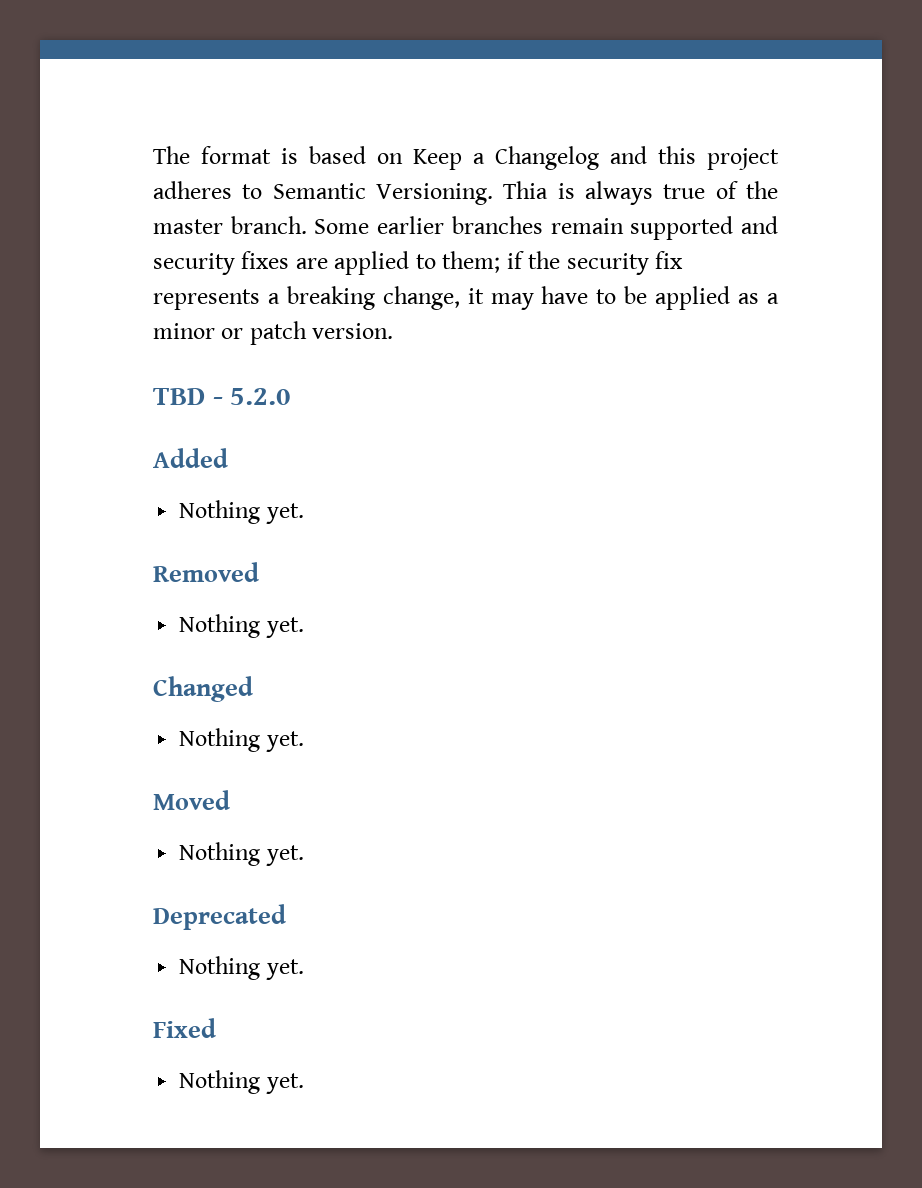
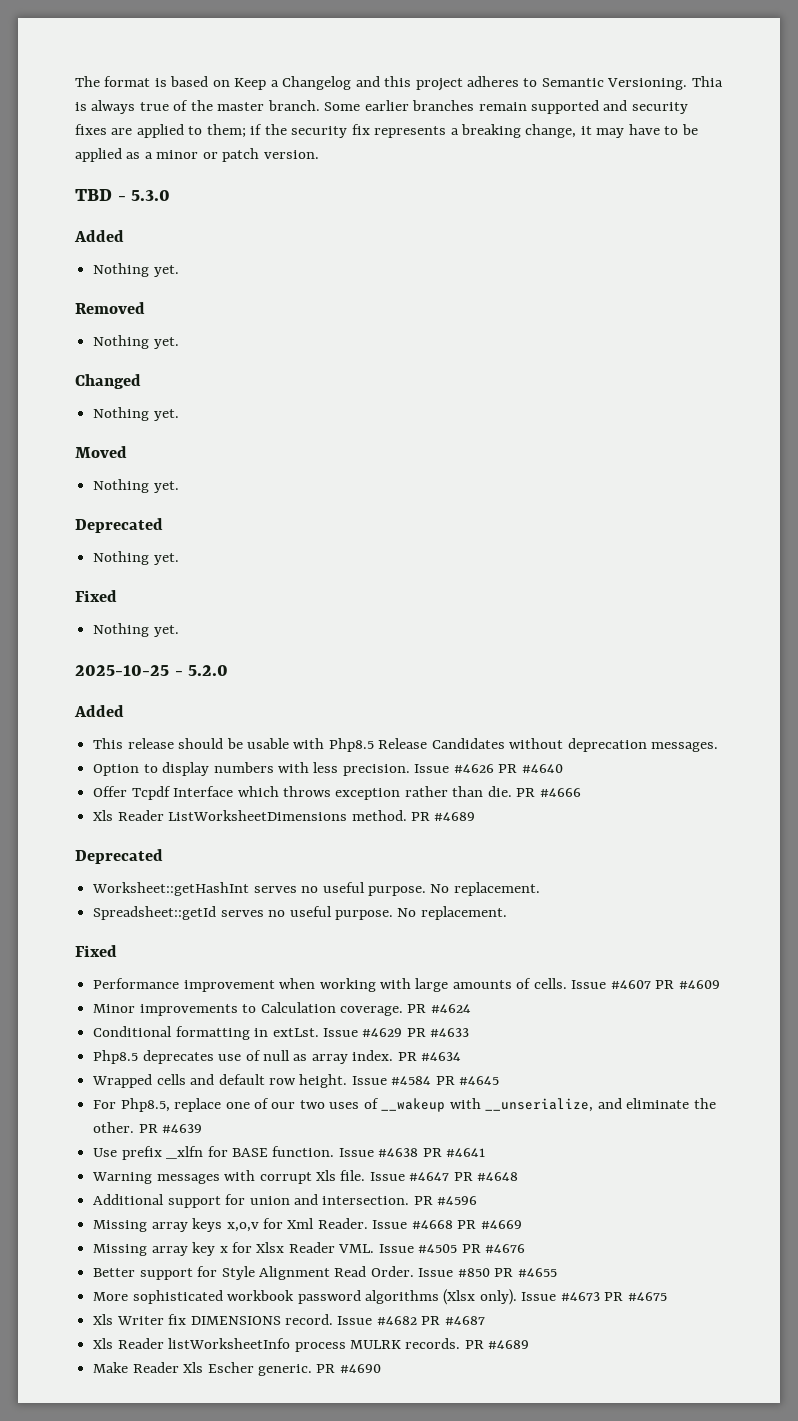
- TBD - 5.2.0
+ TBD - 5.3.0
+ 2025-10-25 - 5.2.0
+ Added
+ This release should be usable with Php8.5 Release Candidates without deprecation messages.
+ Option to display numbers with less precision. Issue #4626 PR #4640
+ Offer Tcpdf Interface which throws exception rather than die. PR #4666
+ Xls Reader ListWorksheetDimensions method. PR #4689
+ Deprecated
+ Worksheet::getHashInt serves no useful purpose. No replacement.
+ Spreadsheet::getId serves no useful purpose. No replacement.
+ Fixed
+ Performance improvement when working with large amounts of cells. Issue #4607 PR #4609
+ Minor improvements to Calculation coverage. PR #4624
+ Conditional formatting in extLst. Issue #4629 PR #4633
+ Php8.5 deprecates use of null as array index. PR #4634
+ Wrapped cells and default row height. Issue #4584 PR #4645
+ For Php8.5, replace one of our two uses of __wakeup with __unserialize, and eliminate the other. PR #4639
+ Use prefix _xlfn for BASE function. Issue #4638 PR #4641
+ Warning messages with corrupt Xls file. Issue #4647 PR #4648
+ Additional support for union and intersection. PR #4596
+ Missing array keys x,o,v for Xml Reader. Issue #4668 PR #4669
+ Missing array key x for Xlsx Reader VML. Issue #4505 PR #4676
+ Better support for Style Alignment Read Order. Issue #850 PR #4655
+ More sophisticated workbook password algorithms (Xlsx only). Issue #4673 PR #4675
+ Xls Writer fix DIMENSIONS record. Issue #4682 PR #4687
+ Xls Reader listWorksheetInfo process MULRK records. PR #4689
+ Make Reader Xls Escher generic. PR #4690

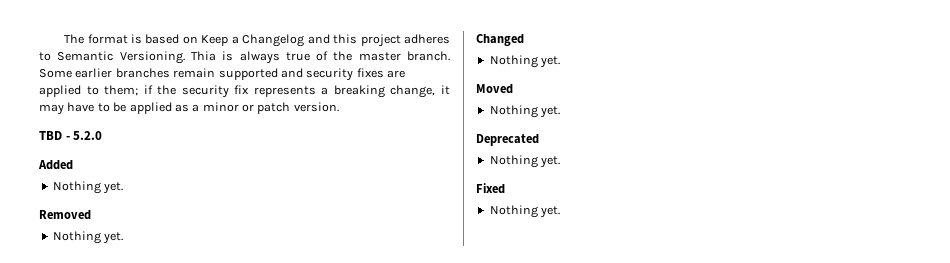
- TBD - 5.3.0
+ TBD - 5.2.0
- 2025-10-25 - 5.2.0
- Added
- This release should be usable with Php8.5 Release Candidates without deprecation messages.
- Option to display numbers with less precision. Issue #4626 PR #4640
- Offer Tcpdf Interface which throws exception rather than die. PR #4666
- Xls Reader ListWorksheetDimensions method. PR #4689
- Deprecated
- Worksheet::getHashInt serves no useful purpose. No replacement.
- Spreadsheet::getId serves no useful purpose. No replacement.
- Fixed
- Performance improvement when working with large amounts of cells. Issue #4607 PR #4609
- Minor improvements to Calculation coverage. PR #4624
- Conditional formatting in extLst. Issue #4629 PR #4633
- Php8.5 deprecates use of null as array index. PR #4634
- Wrapped cells and default row height. Issue #4584 PR #4645
- For Php8.5, replace one of our two uses of __wakeup with __unserialize, and eliminate the other. PR #4639
- Use prefix _xlfn for BASE function. Issue #4638 PR #4641
- Warning messages with corrupt Xls file. Issue #4647 PR #4648
- Additional support for union and intersection. PR #4596
- Missing array keys x,o,v for Xml Reader. Issue #4668 PR #4669
- Missing array key x for Xlsx Reader VML. Issue #4505 PR #4676
- Better support for Style Alignment Read Order. Issue #850 PR #4655
- More sophisticated workbook password algorithms (Xlsx only). Issue #4673 PR #4675
- Xls Writer fix DIMENSIONS record. Issue #4682 PR #4687
- Xls Reader listWorksheetInfo process MULRK records. PR #4689
- Make Reader Xls Escher generic. PR #4690

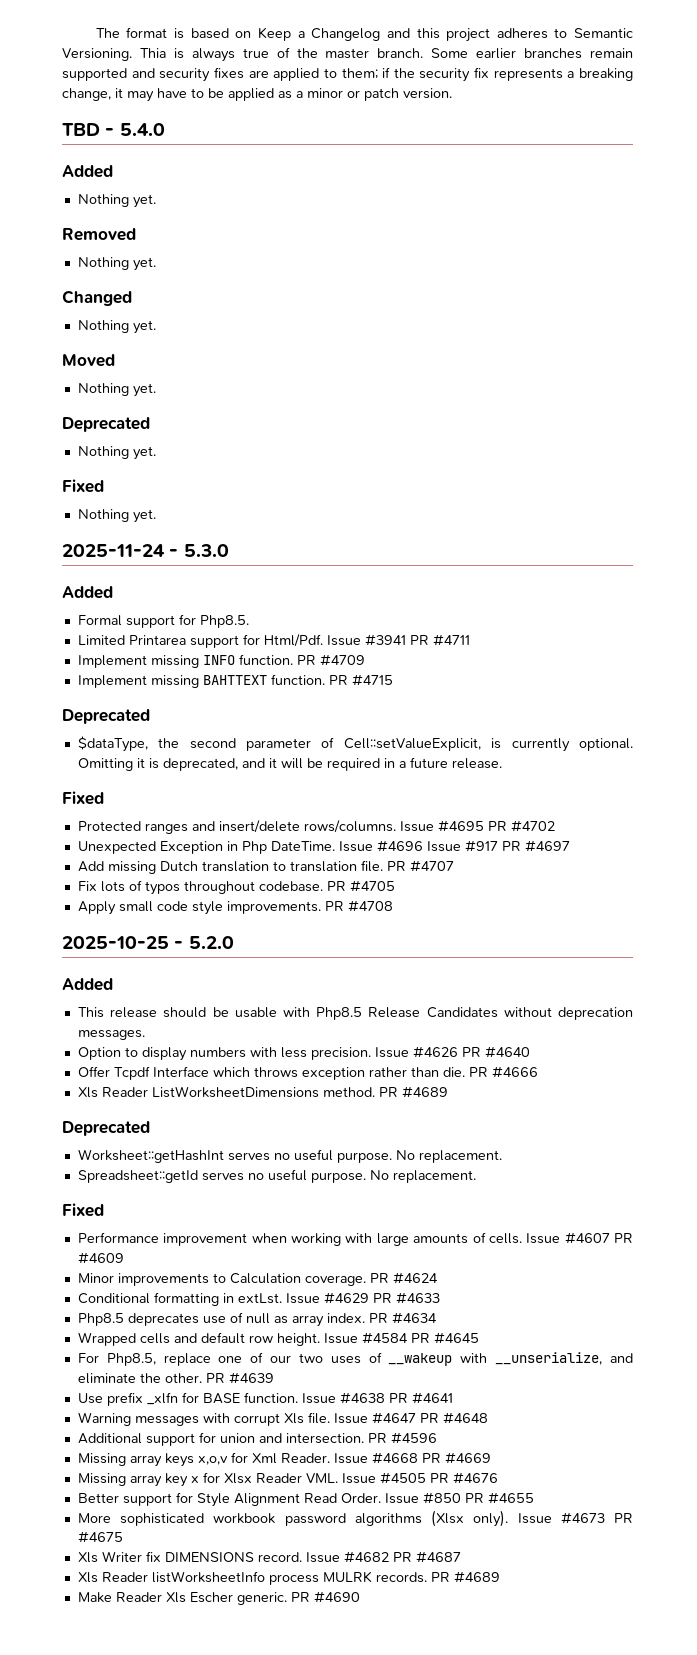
- TBD - 5.2.0
+ TBD - 5.4.0
+ 2025-11-24 - 5.3.0
+ Added
+ Formal support for Php8.5.
+ Limited Printarea support for Html/Pdf. Issue #3941 PR #4711
+ Implement missing INFO function. PR #4709
+ Implement missing BAHTTEXT function. PR #4715
+ Deprecated
+ $dataType, the second parameter of Cell::setValueExplicit, is currently optional. Omitting it is deprecated, and it will be required in a future release.
+ Fixed
+ Protected ranges and insert/delete rows/columns. Issue #4695 PR #4702
+ Unexpected Exception in Php DateTime. Issue #4696 Issue #917 PR #4697
+ Add missing Dutch translation to translation file. PR #4707
+ Fix lots of typos throughout codebase. PR #4705
+ Apply small code style improvements. PR #4708
+ 2025-10-25 - 5.2.0
+ Added
+ This release should be usable with Php8.5 Release Candidates without deprecation messages.
+ Option to display numbers with less precision. Issue #4626 PR #4640
+ Offer Tcpdf Interface which throws exception rather than die. PR #4666
+ Xls Reader ListWorksheetDimensions method. PR #4689
+ Deprecated
+ Worksheet::getHashInt serves no useful purpose. No replacement.
+ Spreadsheet::getId serves no useful purpose. No replacement.
+ Fixed
+ Performance improvement when working with large amounts of cells. Issue #4607 PR #4609
+ Minor improvements to Calculation coverage. PR #4624
+ Conditional formatting in extLst. Issue #4629 PR #4633
+ Php8.5 deprecates use of null as array index. PR #4634
+ Wrapped cells and default row height. Issue #4584 PR #4645
+ For Php8.5, replace one of our two uses of __wakeup with __unserialize, and eliminate the other. PR #4639
+ Use prefix _xlfn for BASE function. Issue #4638 PR #4641
+ Warning messages with corrupt Xls file. Issue #4647 PR #4648
+ Additional support for union and intersection. PR #4596
+ Missing array keys x,o,v for Xml Reader. Issue #4668 PR #4669
+ Missing array key x for Xlsx Reader VML. Issue #4505 PR #4676
+ Better support for Style Alignment Read Order. Issue #850 PR #4655
+ More sophisticated workbook password algorithms (Xlsx only). Issue #4673 PR #4675
+ Xls Writer fix DIMENSIONS record. Issue #4682 PR #4687
+ Xls Reader listWorksheetInfo process MULRK records. PR #4689
+ Make Reader Xls Escher generic. PR #4690

